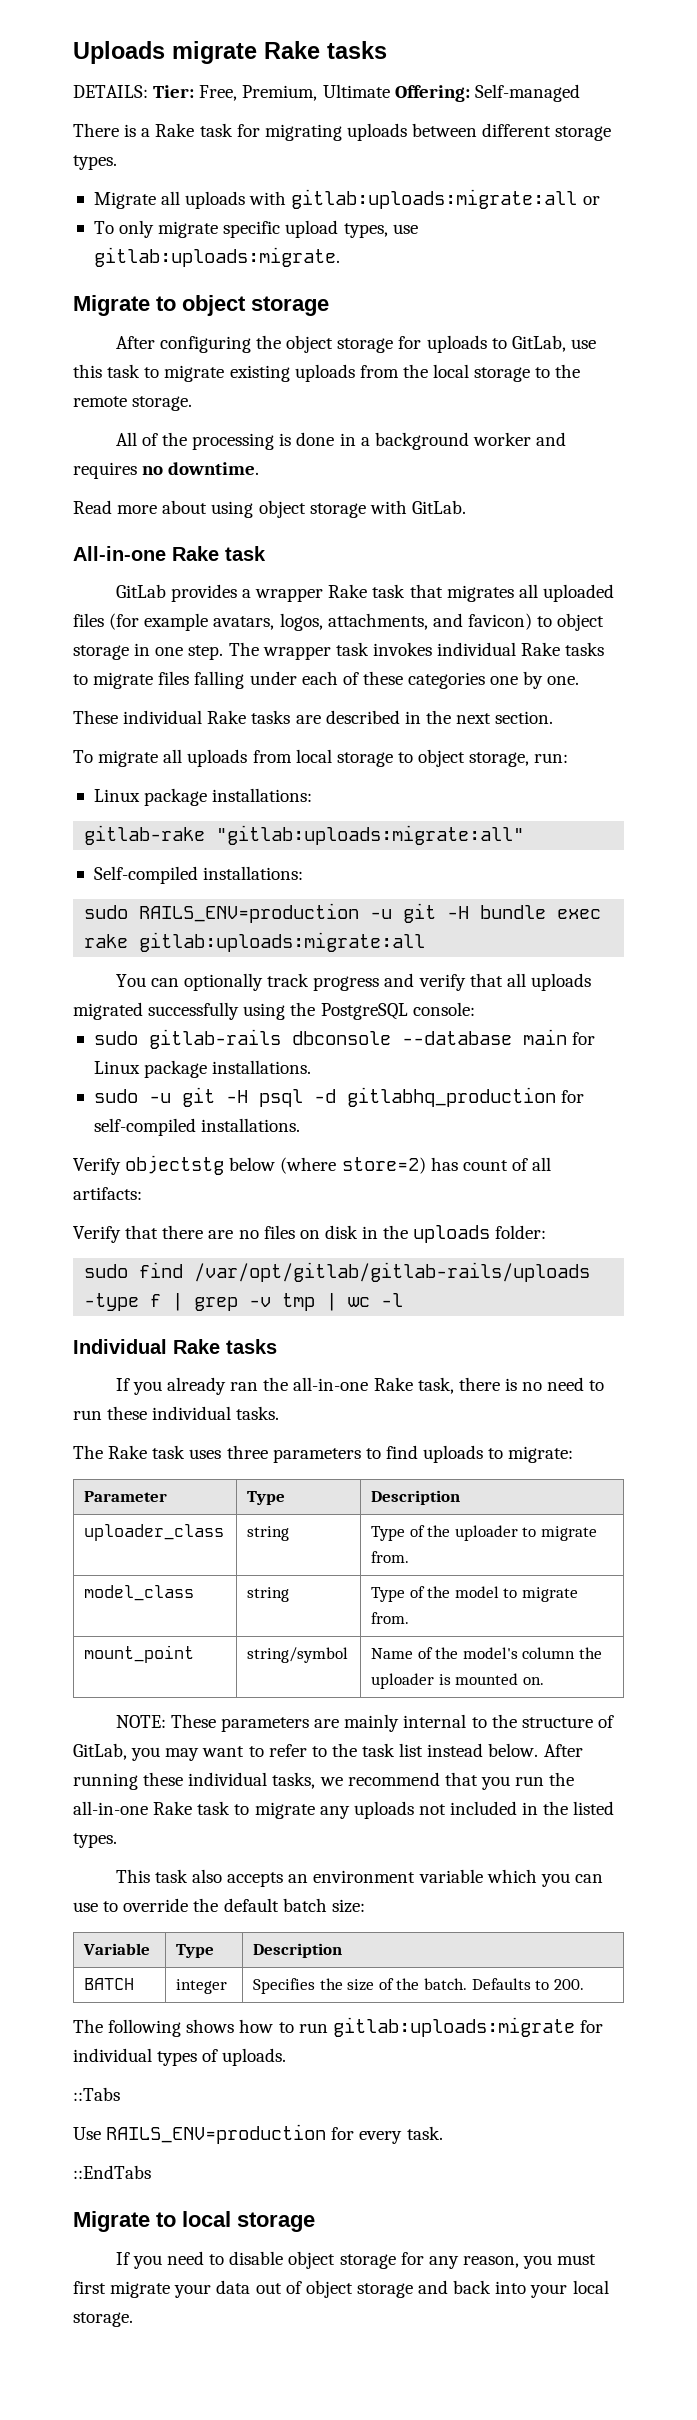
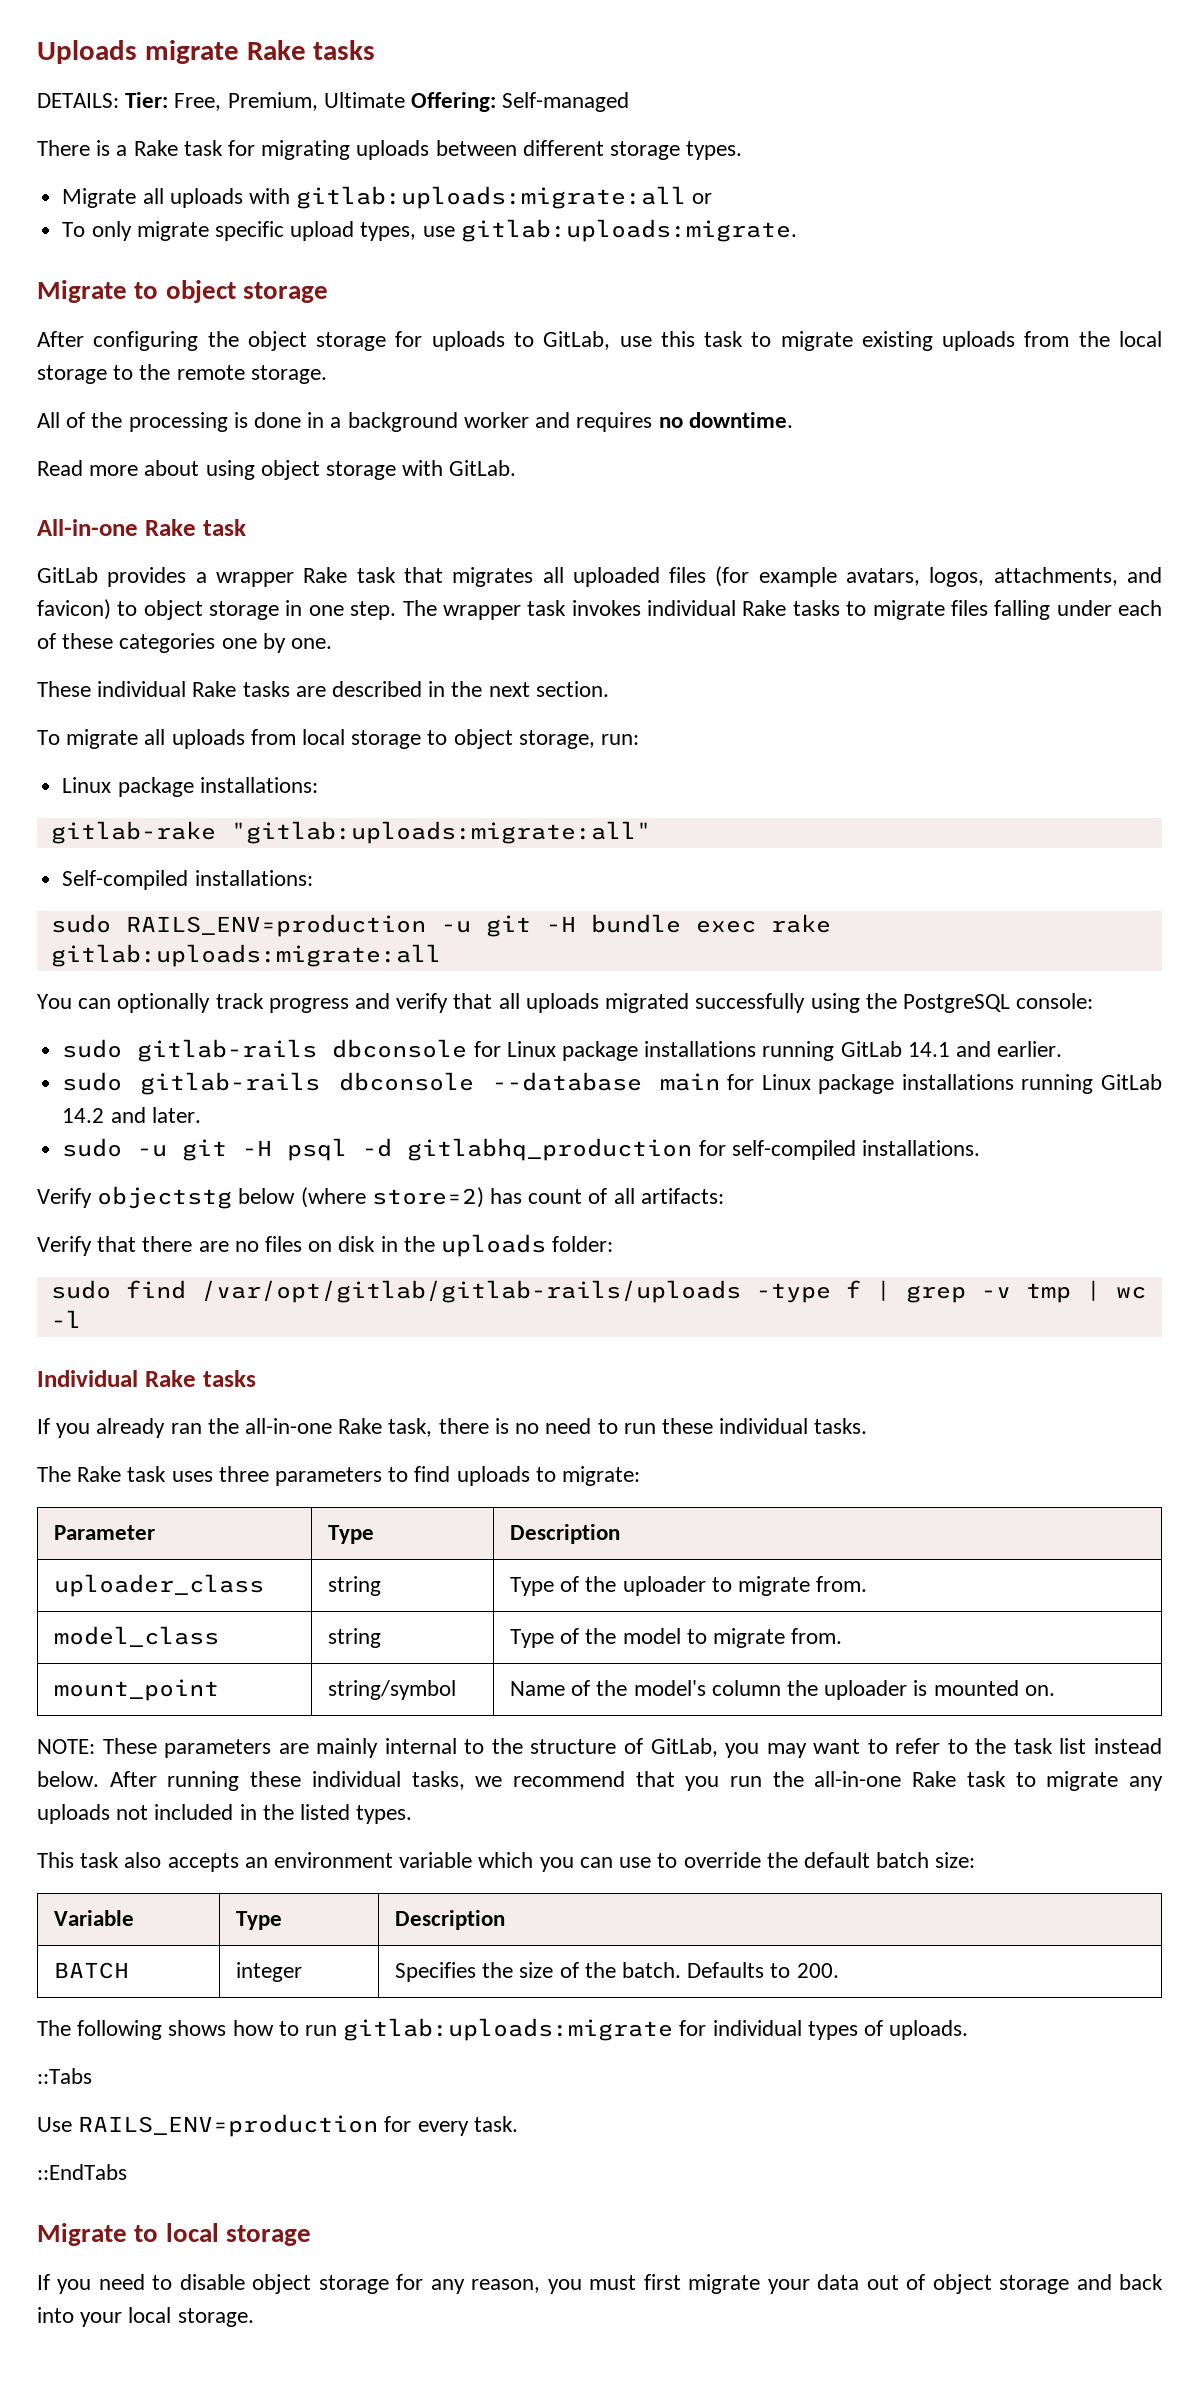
+ sudo gitlab-rails dbconsole for Linux package installations running GitLab 14.1 and earlier.
- sudo gitlab-rails dbconsole --database main for Linux package installations.
+ sudo gitlab-rails dbconsole --database main for Linux package installations running GitLab 14.2 and later.

